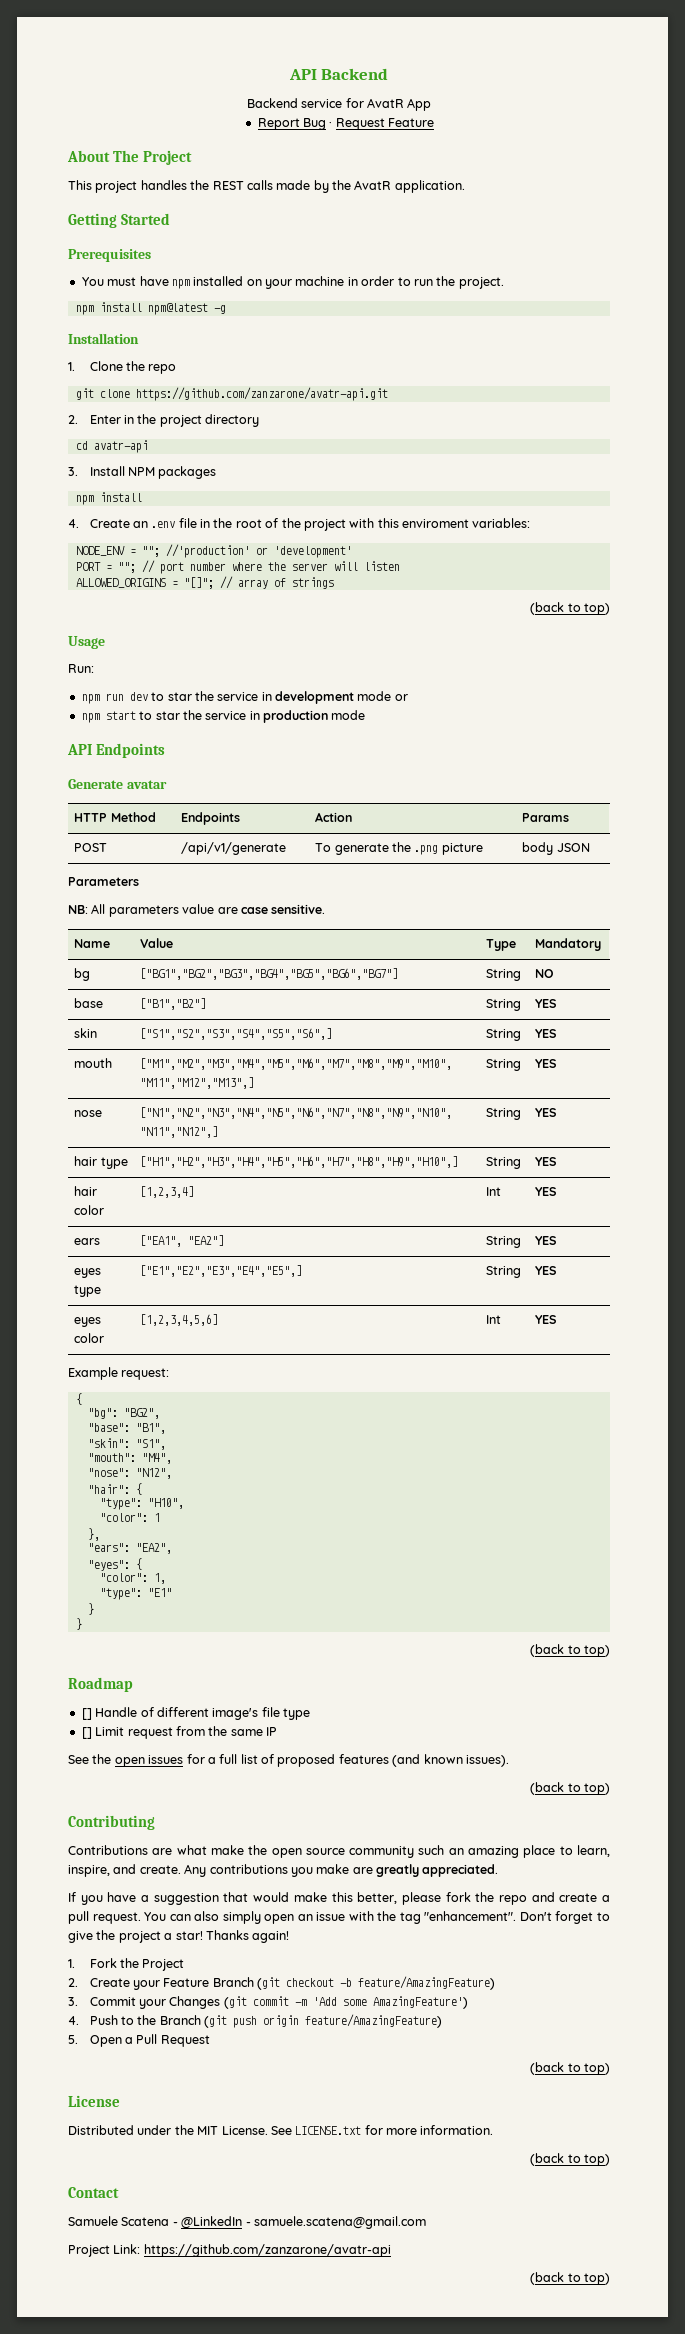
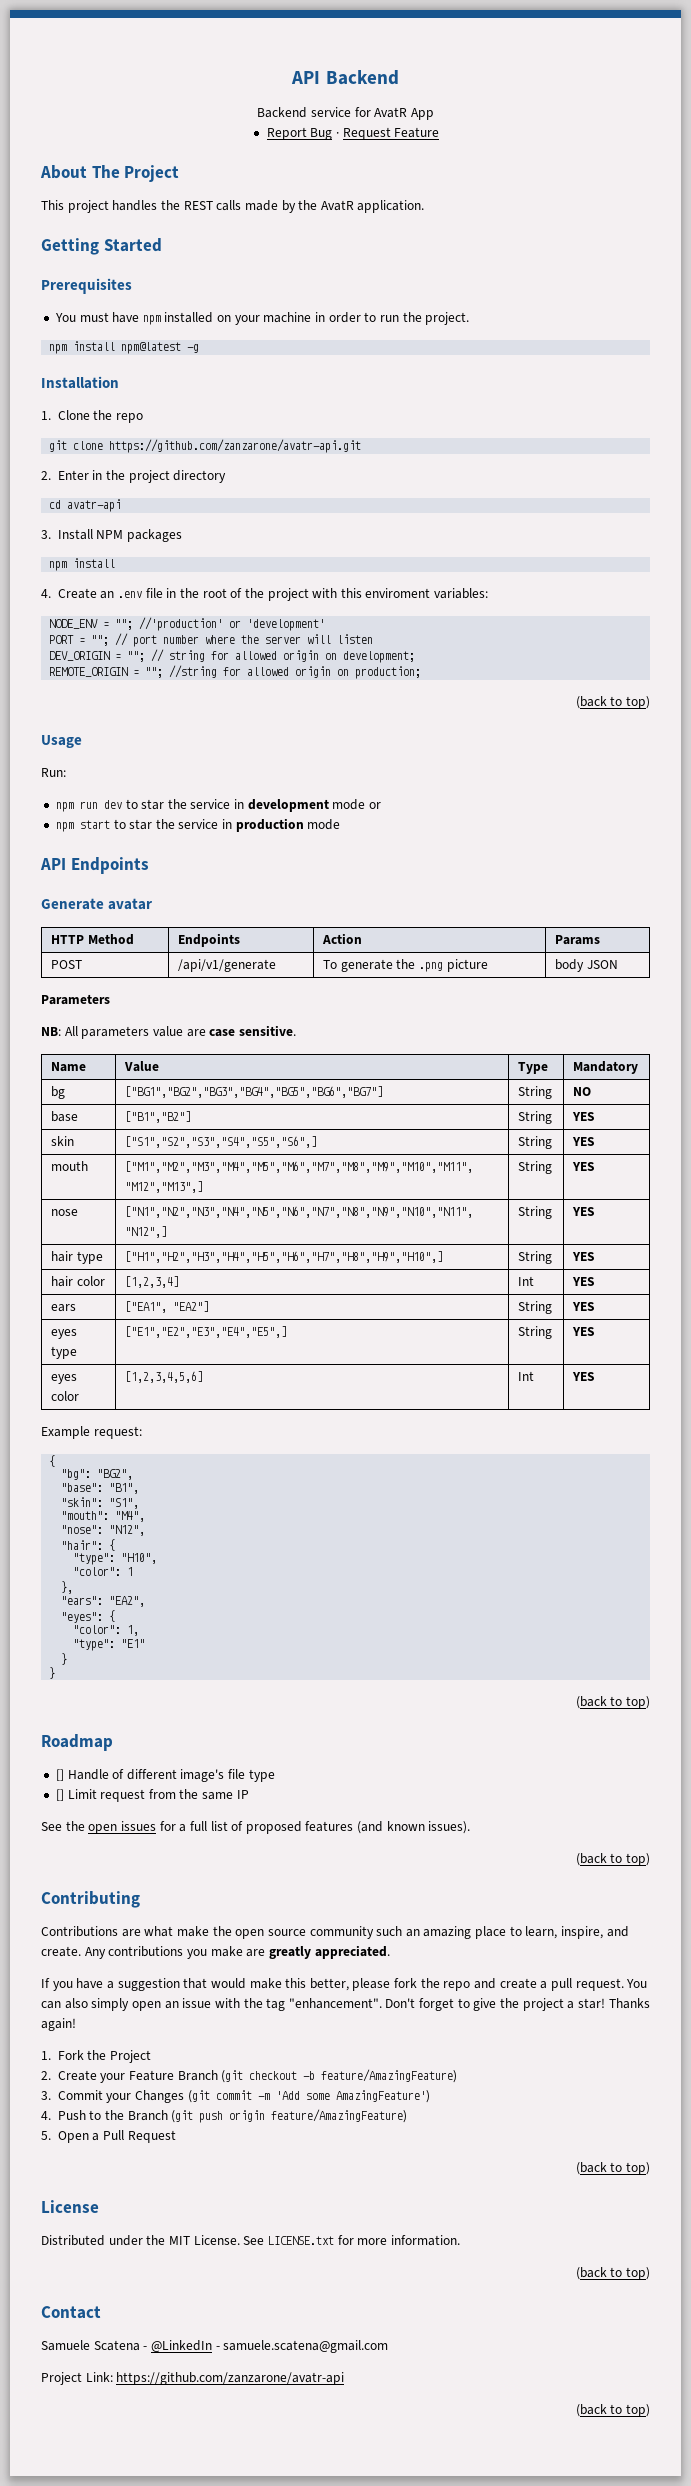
- ALLOWED_ORIGINS = "[]"; // array of strings
+ DEV_ORIGIN = ""; // string for allowed origin on development;
+ REMOTE_ORIGIN = ""; //string for allowed origin on production;

